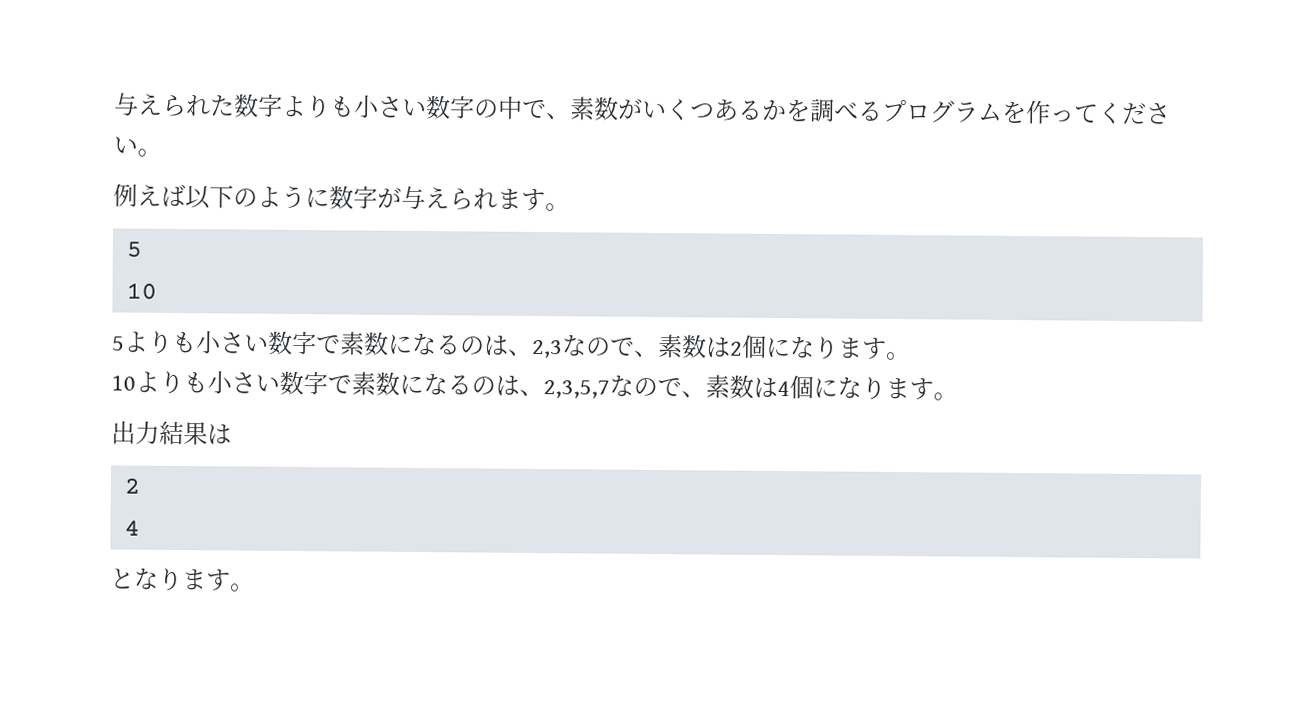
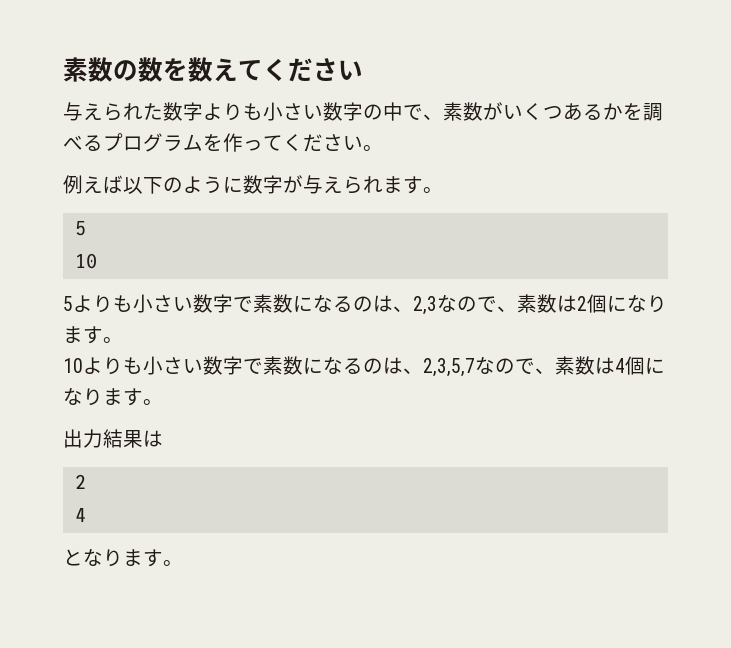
+ 素数の数を数えてください

